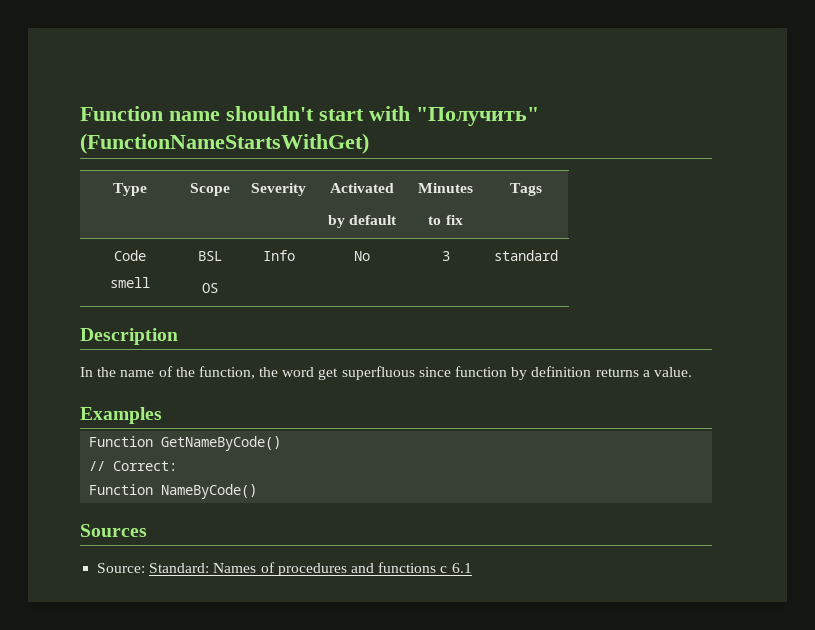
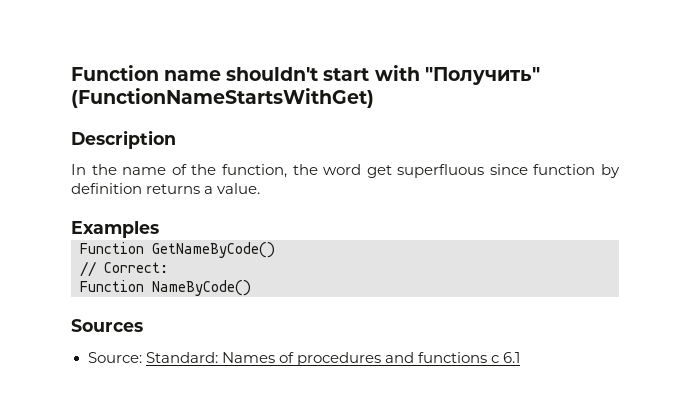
- Type | Scope | Severity | Activated
- by default | Minutes
- to fix | Tags
- Code smell | BSL
- OS | Info | No | 3 | standard

